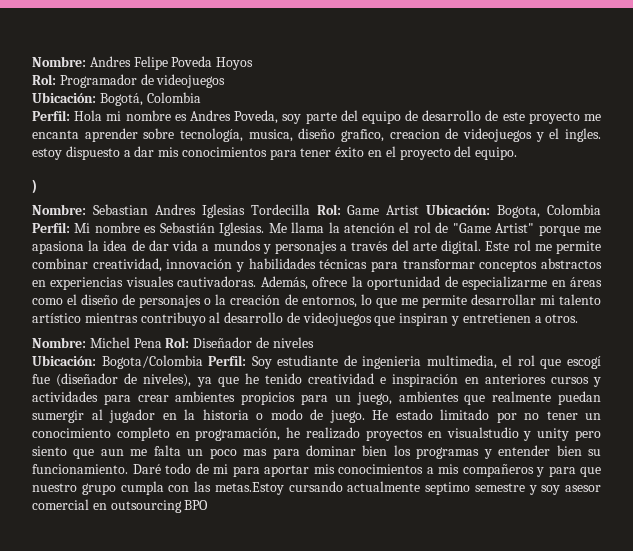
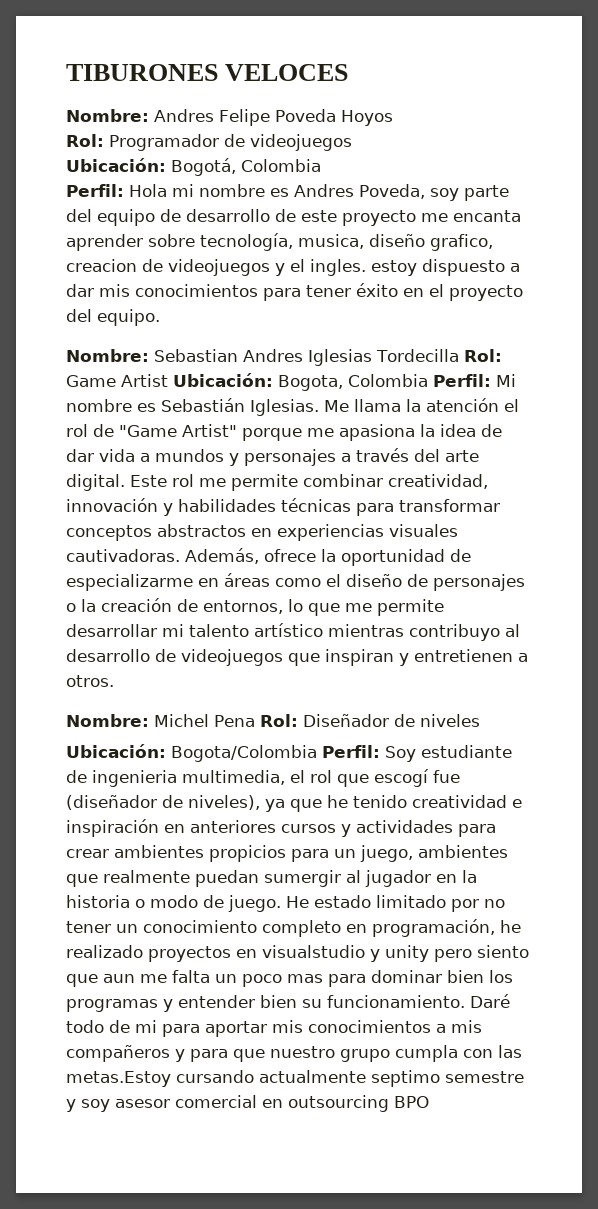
+ TIBURONES VELOCES
- )

